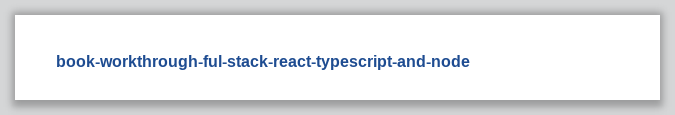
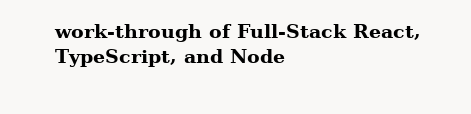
- book-workthrough-ful-stack-react-typescript-and-node
+ work-through of Full-Stack React, TypeScript, and Node

